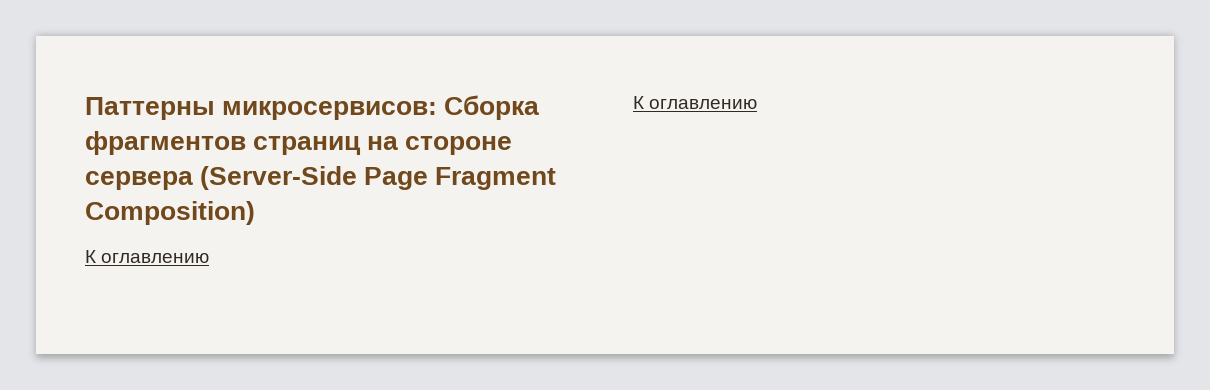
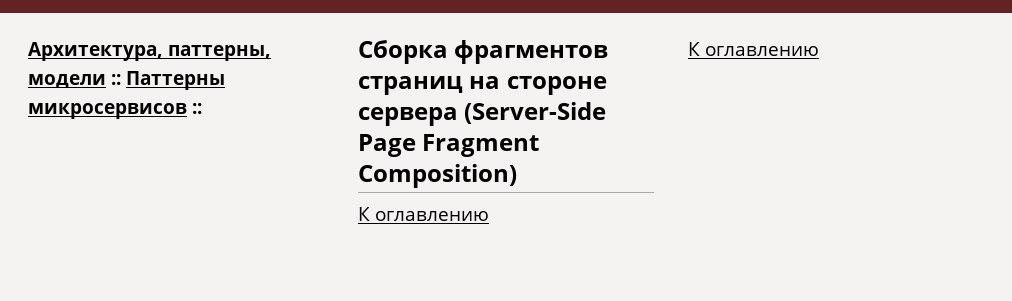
- Паттерны микросервисов: Сборка фрагментов страниц на стороне сервера (Server-Side Page Fragment Composition)
+ Архитектура, паттерны, модели :: Паттерны микросервисов ::
+ Сборка фрагментов страниц на стороне сервера (Server-Side Page Fragment Composition)

